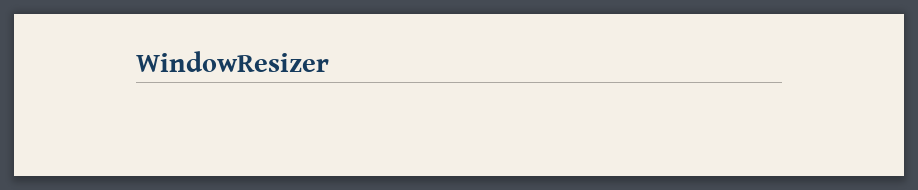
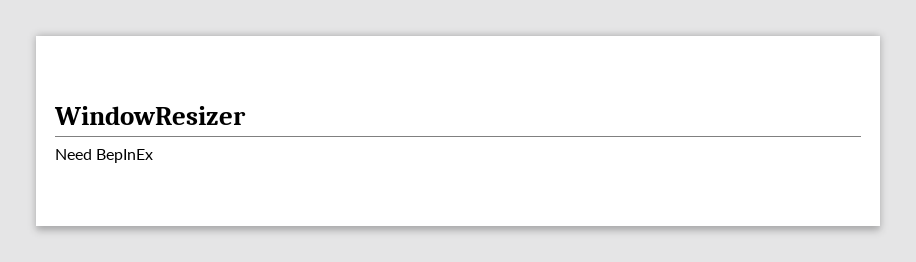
+ Need BepInEx

